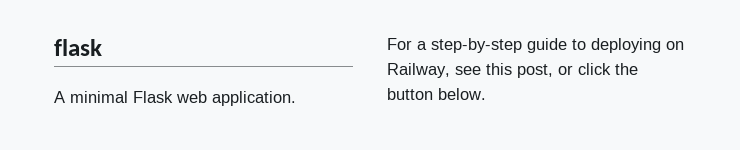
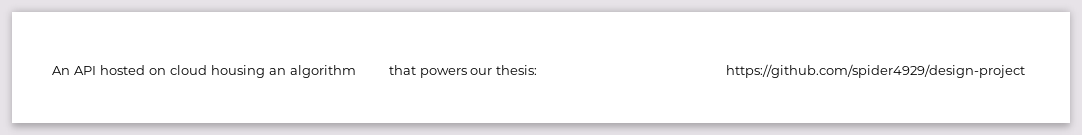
- flask
- A minimal Flask web application.
- For a step-by-step guide to deploying on Railway, see this post, or click the button below.
+ An API hosted on cloud housing an algorithm that powers our thesis: https://github.com/spider4929/design-project

